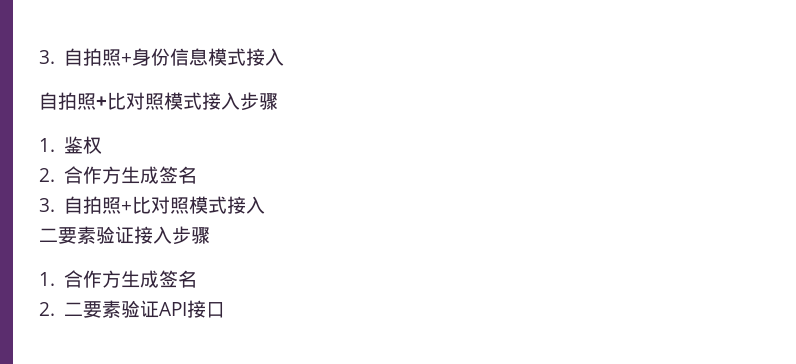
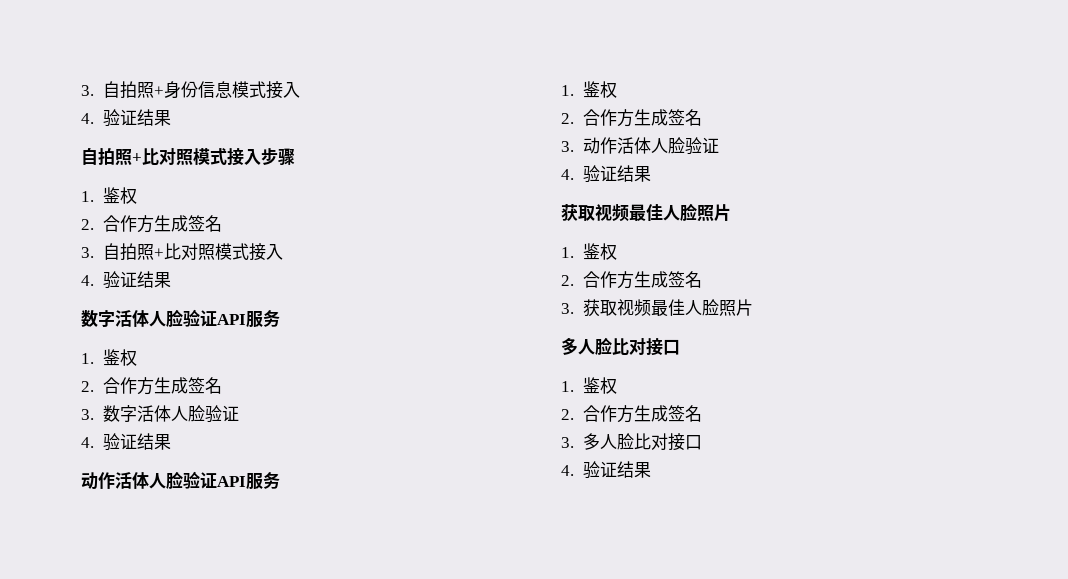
  3.自拍照+身份信息模式接入
+ 4.验证结果
  3.自拍照+比对照模式接入
- 二要素验证接入步骤
- 1.合作方生成签名
- 2.二要素验证API接口
+ 4.验证结果
+ 数字活体人脸验证API服务
+ 1.鉴权
+ 2.合作方生成签名
+ 3.数字活体人脸验证
+ 4.验证结果
+ 动作活体人脸验证API服务
+ 1.鉴权
+ 2.合作方生成签名
+ 3.动作活体人脸验证
+ 4.验证结果
+ 获取视频最佳人脸照片
+ 1.鉴权
+ 2.合作方生成签名
+ 3.获取视频最佳人脸照片
+ 多人脸比对接口
+ 1.鉴权
+ 2.合作方生成签名
+ 3.多人脸比对接口
+ 4.验证结果

